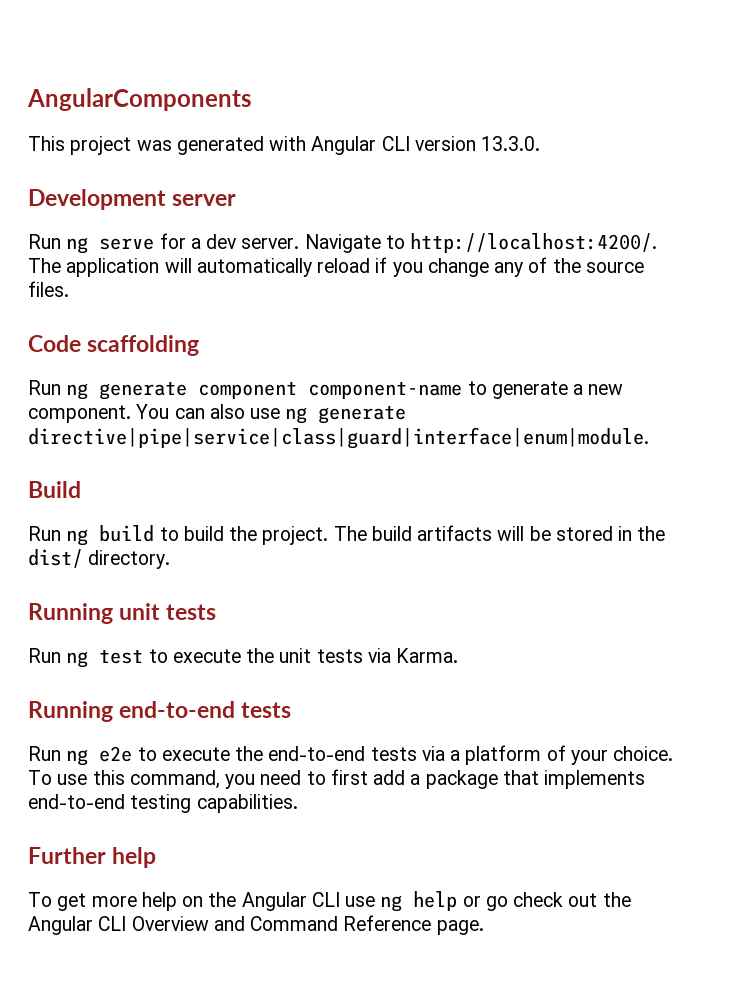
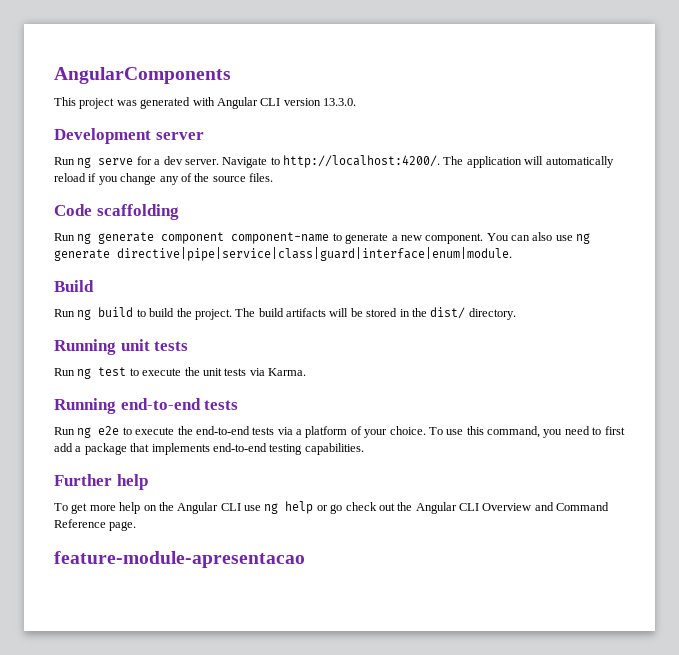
+ feature-module-apresentacao

